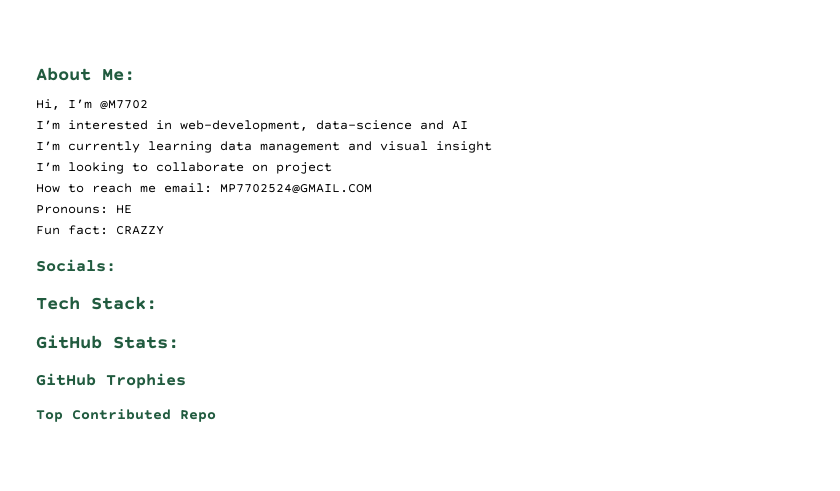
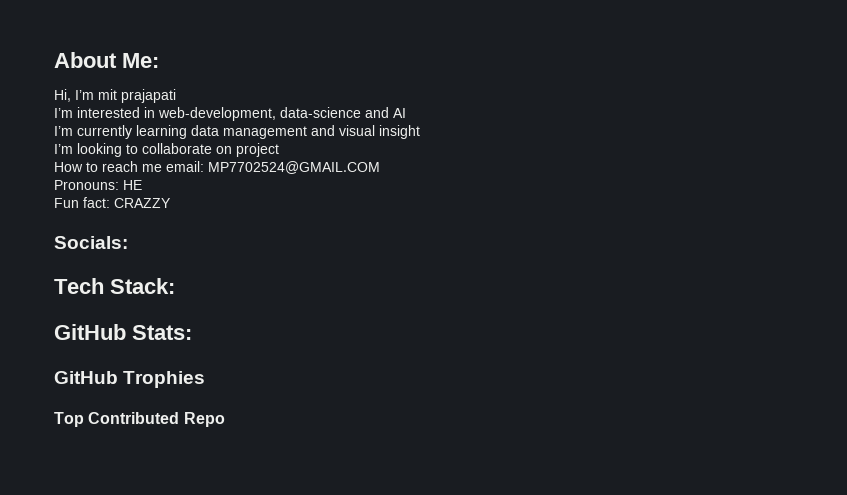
- Hi, I’m @M7702
+ Hi, I’m mit prajapati

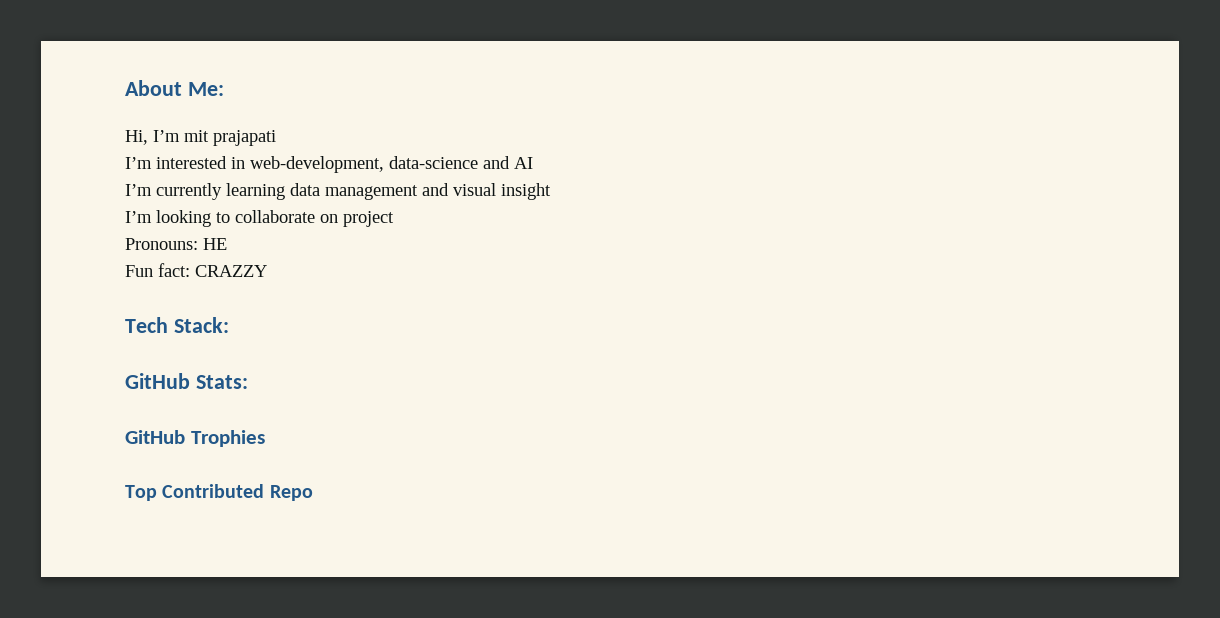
- How to reach me email: MP7702524@GMAIL.COM
- Socials:

